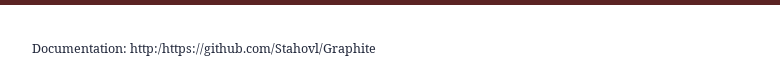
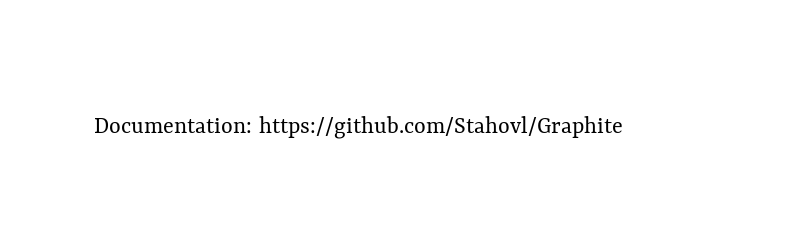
- Documentation: http:/https://github.com/Stahovl/Graphite
+ Documentation: https://github.com/Stahovl/Graphite

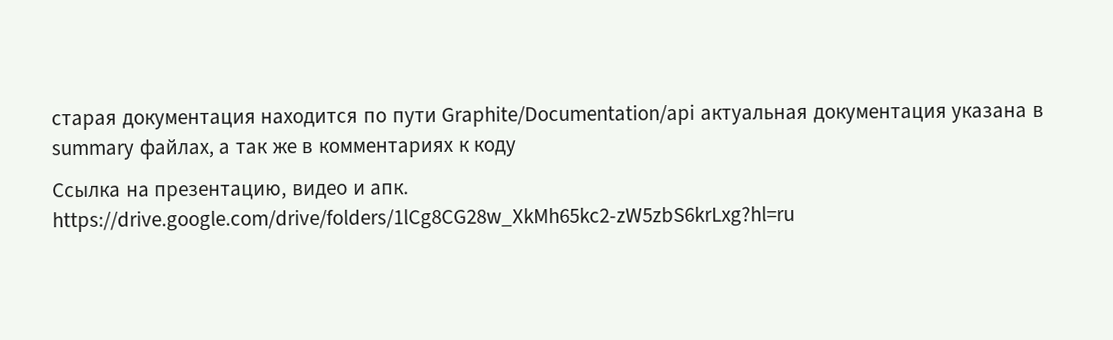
- Documentation: https://github.com/Stahovl/Graphite
+ старая документация находится по пути Graphite/Documentation/api актуальная документация указана в summary файлах, а так же в комментариях к коду
+ Ссылка на презентацию, видео и апк. https://drive.google.com/drive/folders/1lCg8CG28w_XkMh65kc2-zW5zbS6krLxg?hl=ru

